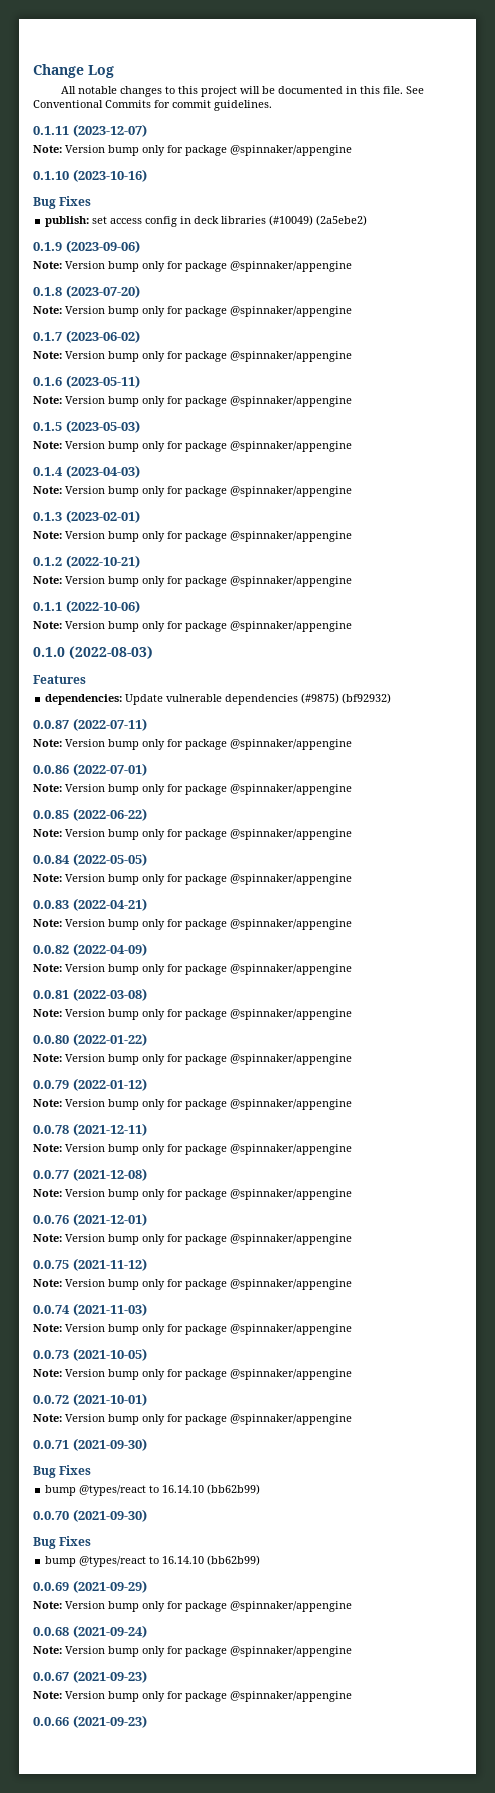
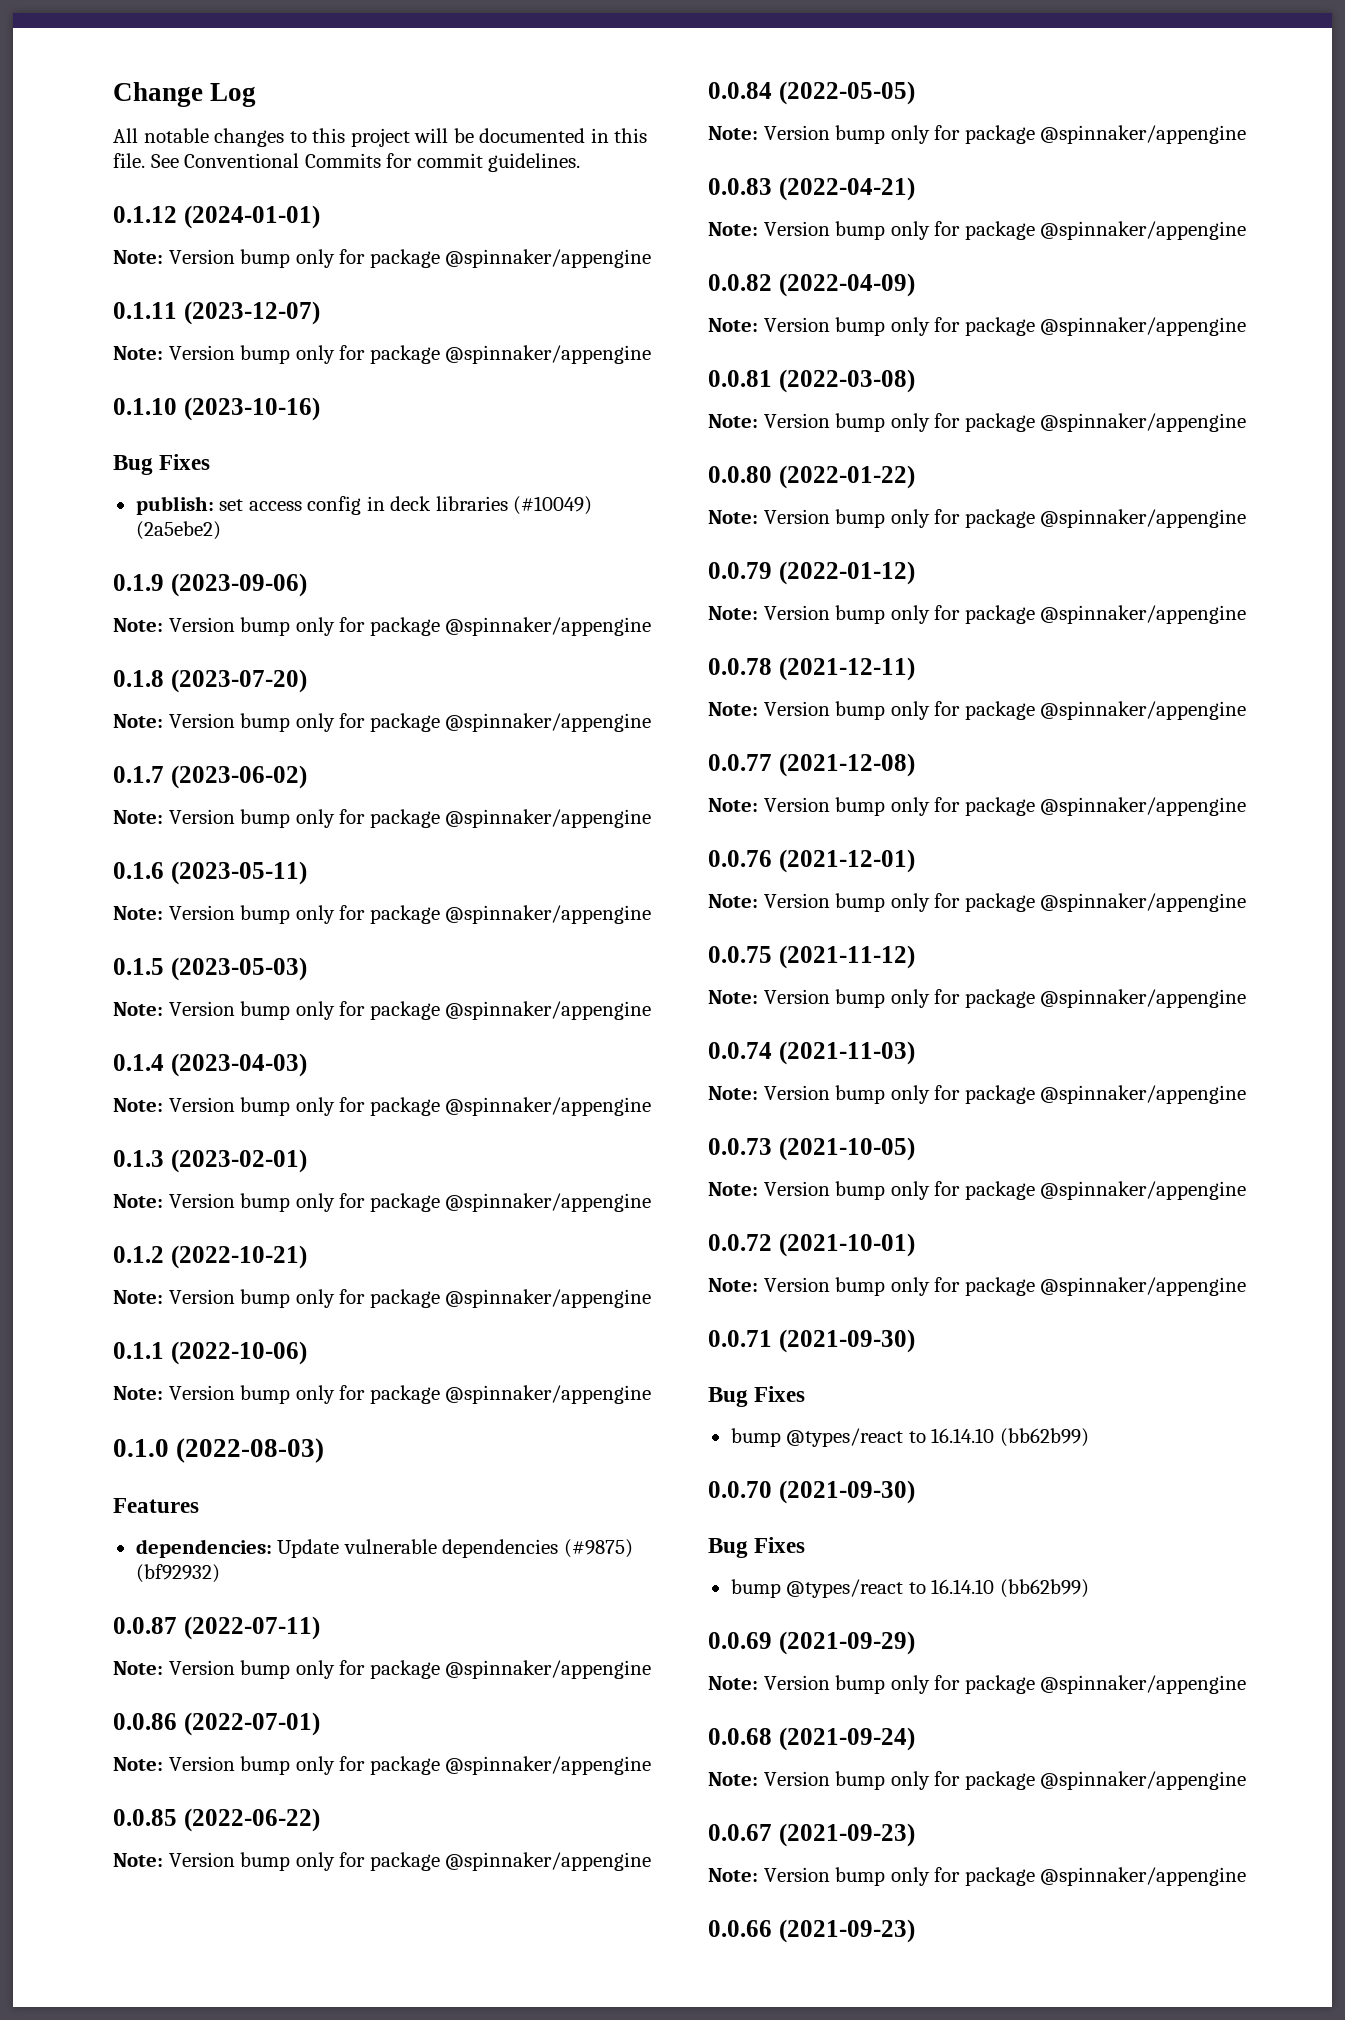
+ 0.1.12 (2024-01-01)
+ Note: Version bump only for package @spinnaker/appengine

